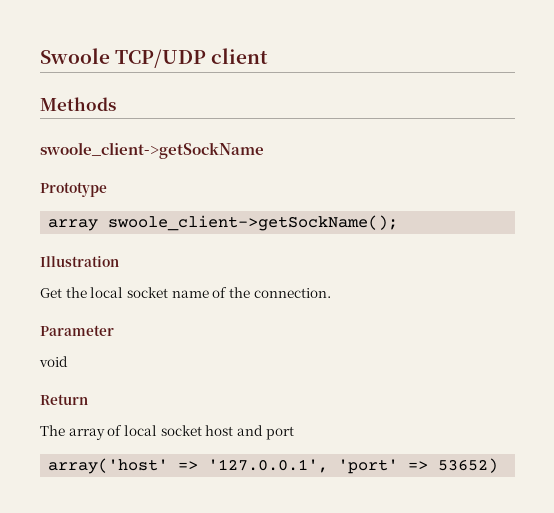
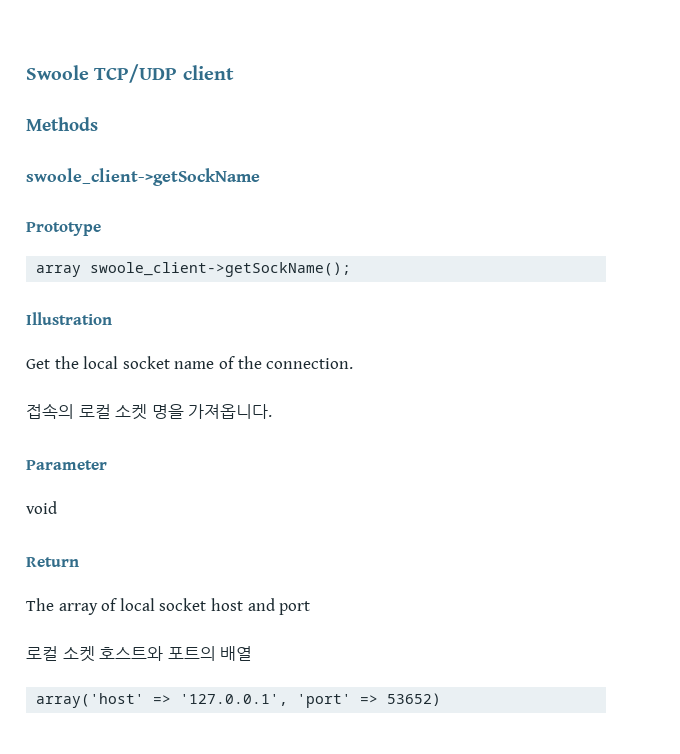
+ 접속의 로컬 소켓 명을 가져옵니다.
+ 로컬 소켓 호스트와 포트의 배열

